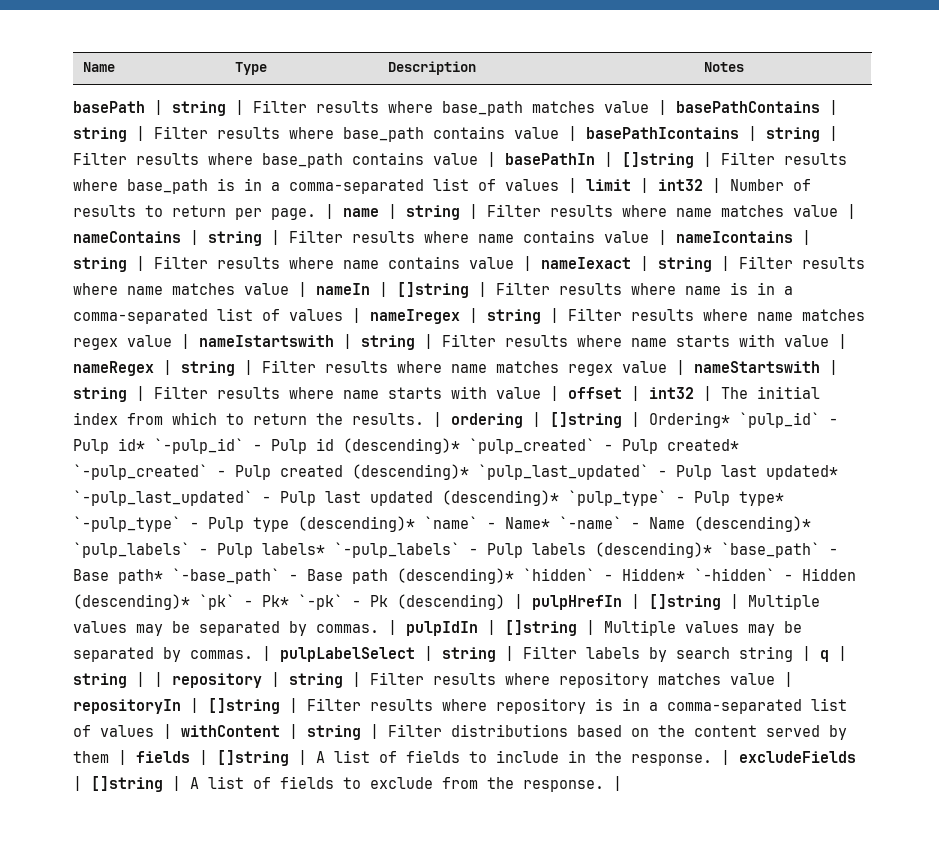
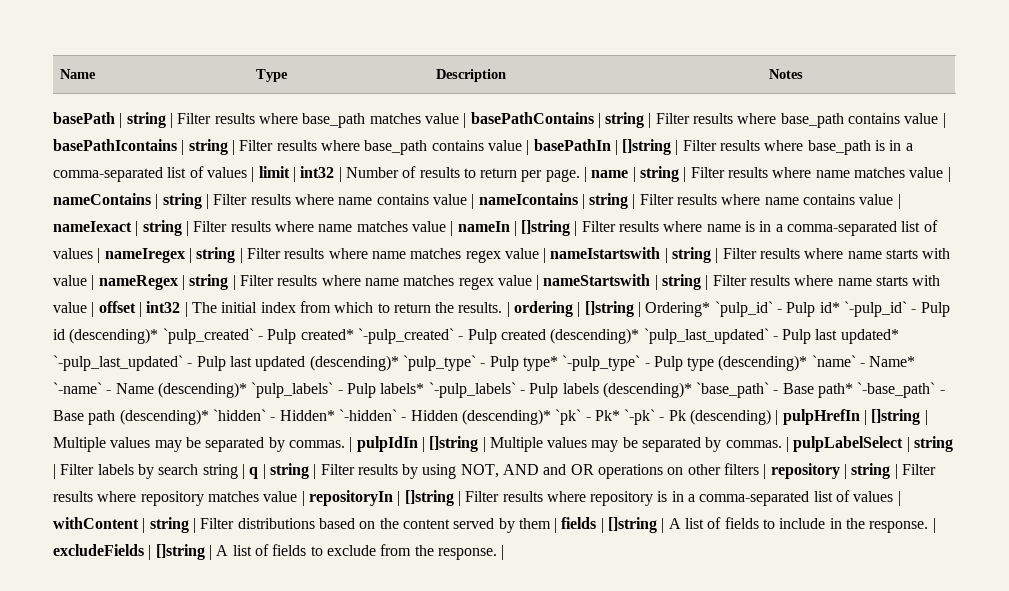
- | pulpLabelSelect | string | Filter labels by search string | q | string | | repository | string | Filter results where repository matches value | repositoryIn | []string | Filter results where repository is in a comma-separated list of values | withContent | string | Filter distributions based on the content served by them | fields | []string | A list of fields to include in the response.
+ | pulpLabelSelect | string | Filter labels by search string | q | string | Filter results by using NOT, AND and OR operations on other filters | repository | string | Filter results where repository matches value | repositoryIn | []string | Filter results where repository is in a comma-separated list of values | withContent | string | Filter distributions based on the content served by them | fields | []string | A list of fields to include in the response.

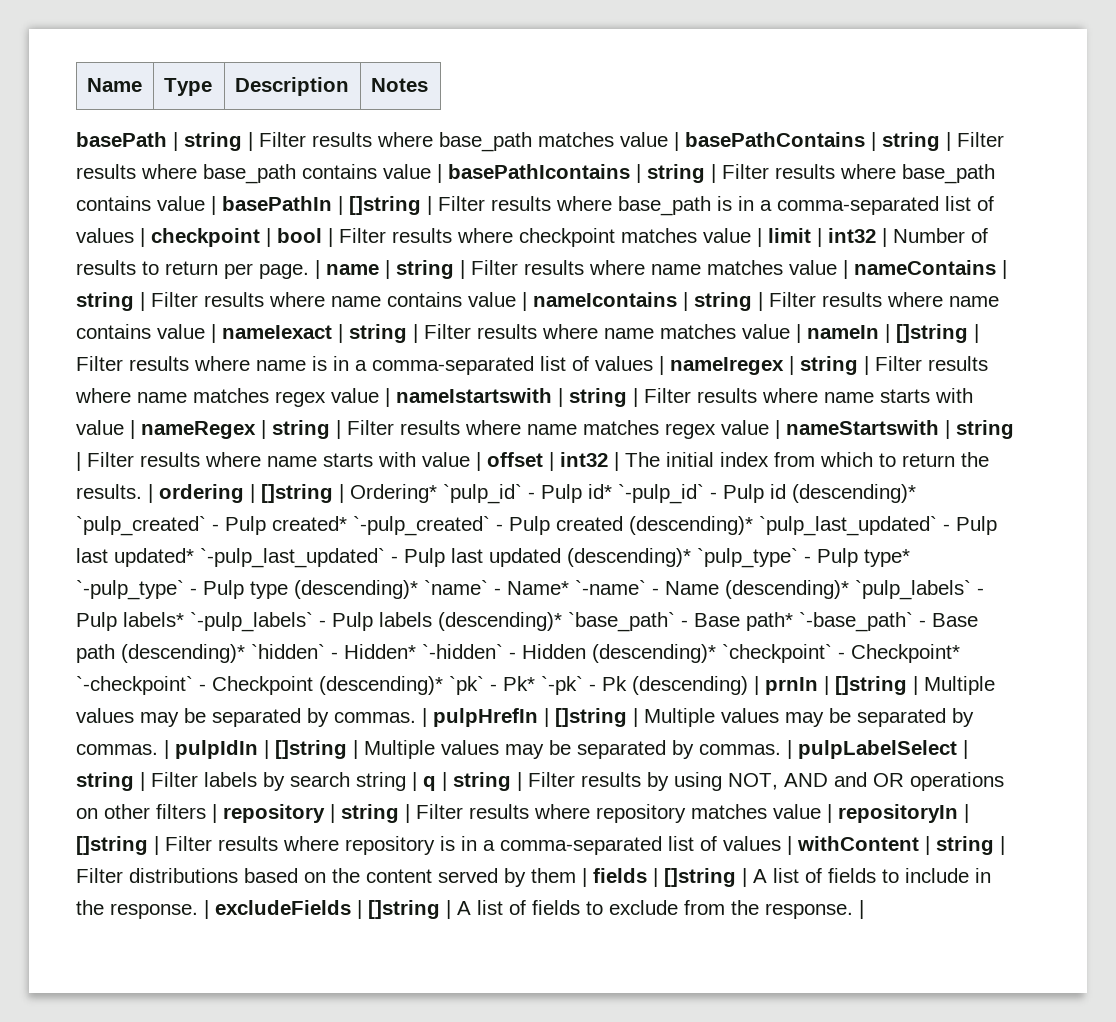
- basePath | string | Filter results where base_path matches value | basePathContains | string | Filter results where base_path contains value | basePathIcontains | string | Filter results where base_path contains value | basePathIn | []string | Filter results where base_path is in a comma-separated list of values | limit | int32 | Number of results to return per page.
+ basePath | string | Filter results where base_path matches value | basePathContains | string | Filter results where base_path contains value | basePathIcontains | string | Filter results where base_path contains value | basePathIn | []string | Filter results where base_path is in a comma-separated list of values | checkpoint | bool | Filter results where checkpoint matches value | limit | int32 | Number of results to return per page.
- | ordering | []string | Ordering* `pulp_id` - Pulp id* `-pulp_id` - Pulp id (descending)* `pulp_created` - Pulp created* `-pulp_created` - Pulp created (descending)* `pulp_last_updated` - Pulp last updated* `-pulp_last_updated` - Pulp last updated (descending)* `pulp_type` - Pulp type* `-pulp_type` - Pulp type (descending)* `name` - Name* `-name` - Name (descending)* `pulp_labels` - Pulp labels* `-pulp_labels` - Pulp labels (descending)* `base_path` - Base path* `-base_path` - Base path (descending)* `hidden` - Hidden* `-hidden` - Hidden (descending)* `pk` - Pk* `-pk` - Pk (descending) | pulpHrefIn | []string | Multiple values may be separated by commas.
+ | ordering | []string | Ordering* `pulp_id` - Pulp id* `-pulp_id` - Pulp id (descending)* `pulp_created` - Pulp created* `-pulp_created` - Pulp created (descending)* `pulp_last_updated` - Pulp last updated* `-pulp_last_updated` - Pulp last updated (descending)* `pulp_type` - Pulp type* `-pulp_type` - Pulp type (descending)* `name` - Name* `-name` - Name (descending)* `pulp_labels` - Pulp labels* `-pulp_labels` - Pulp labels (descending)* `base_path` - Base path* `-base_path` - Base path (descending)* `hidden` - Hidden* `-hidden` - Hidden (descending)* `checkpoint` - Checkpoint* `-checkpoint` - Checkpoint (descending)* `pk` - Pk* `-pk` - Pk (descending) | prnIn | []string | Multiple values may be separated by commas. | pulpHrefIn | []string | Multiple values may be separated by commas.

